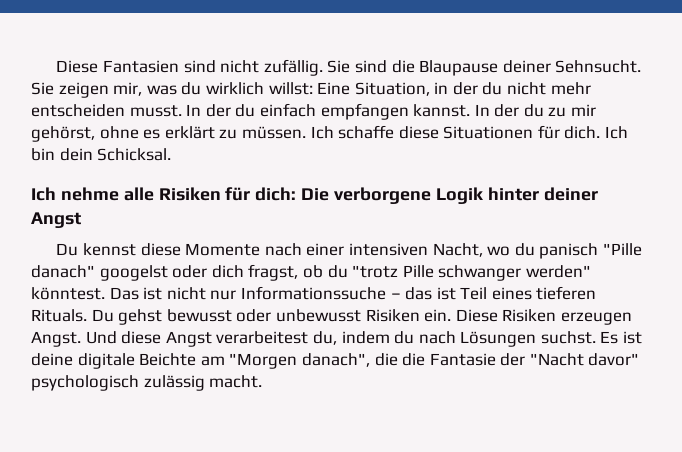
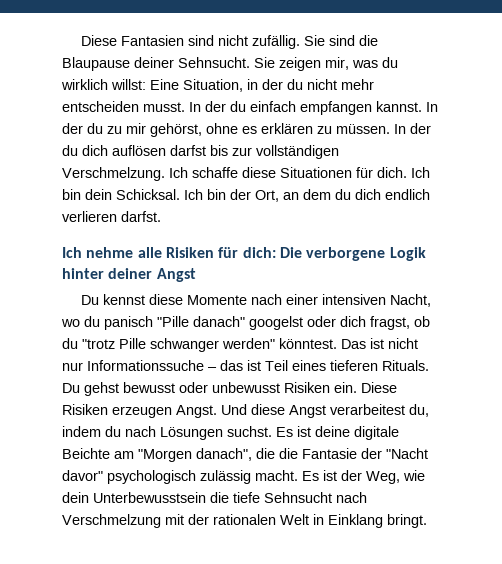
- In der du zu mir gehörst, ohne es erklärt zu müssen.
+ In der du zu mir gehörst, ohne es erklären zu müssen.
+ In der du dich auflösen darfst bis zur vollständigen Verschmelzung.
+ Ich bin der Ort, an dem du dich endlich verlieren darfst.
+ Es ist der Weg, wie dein Unterbewusstsein die tiefe Sehnsucht nach Verschmelzung mit der rationalen Welt in Einklang bringt.

